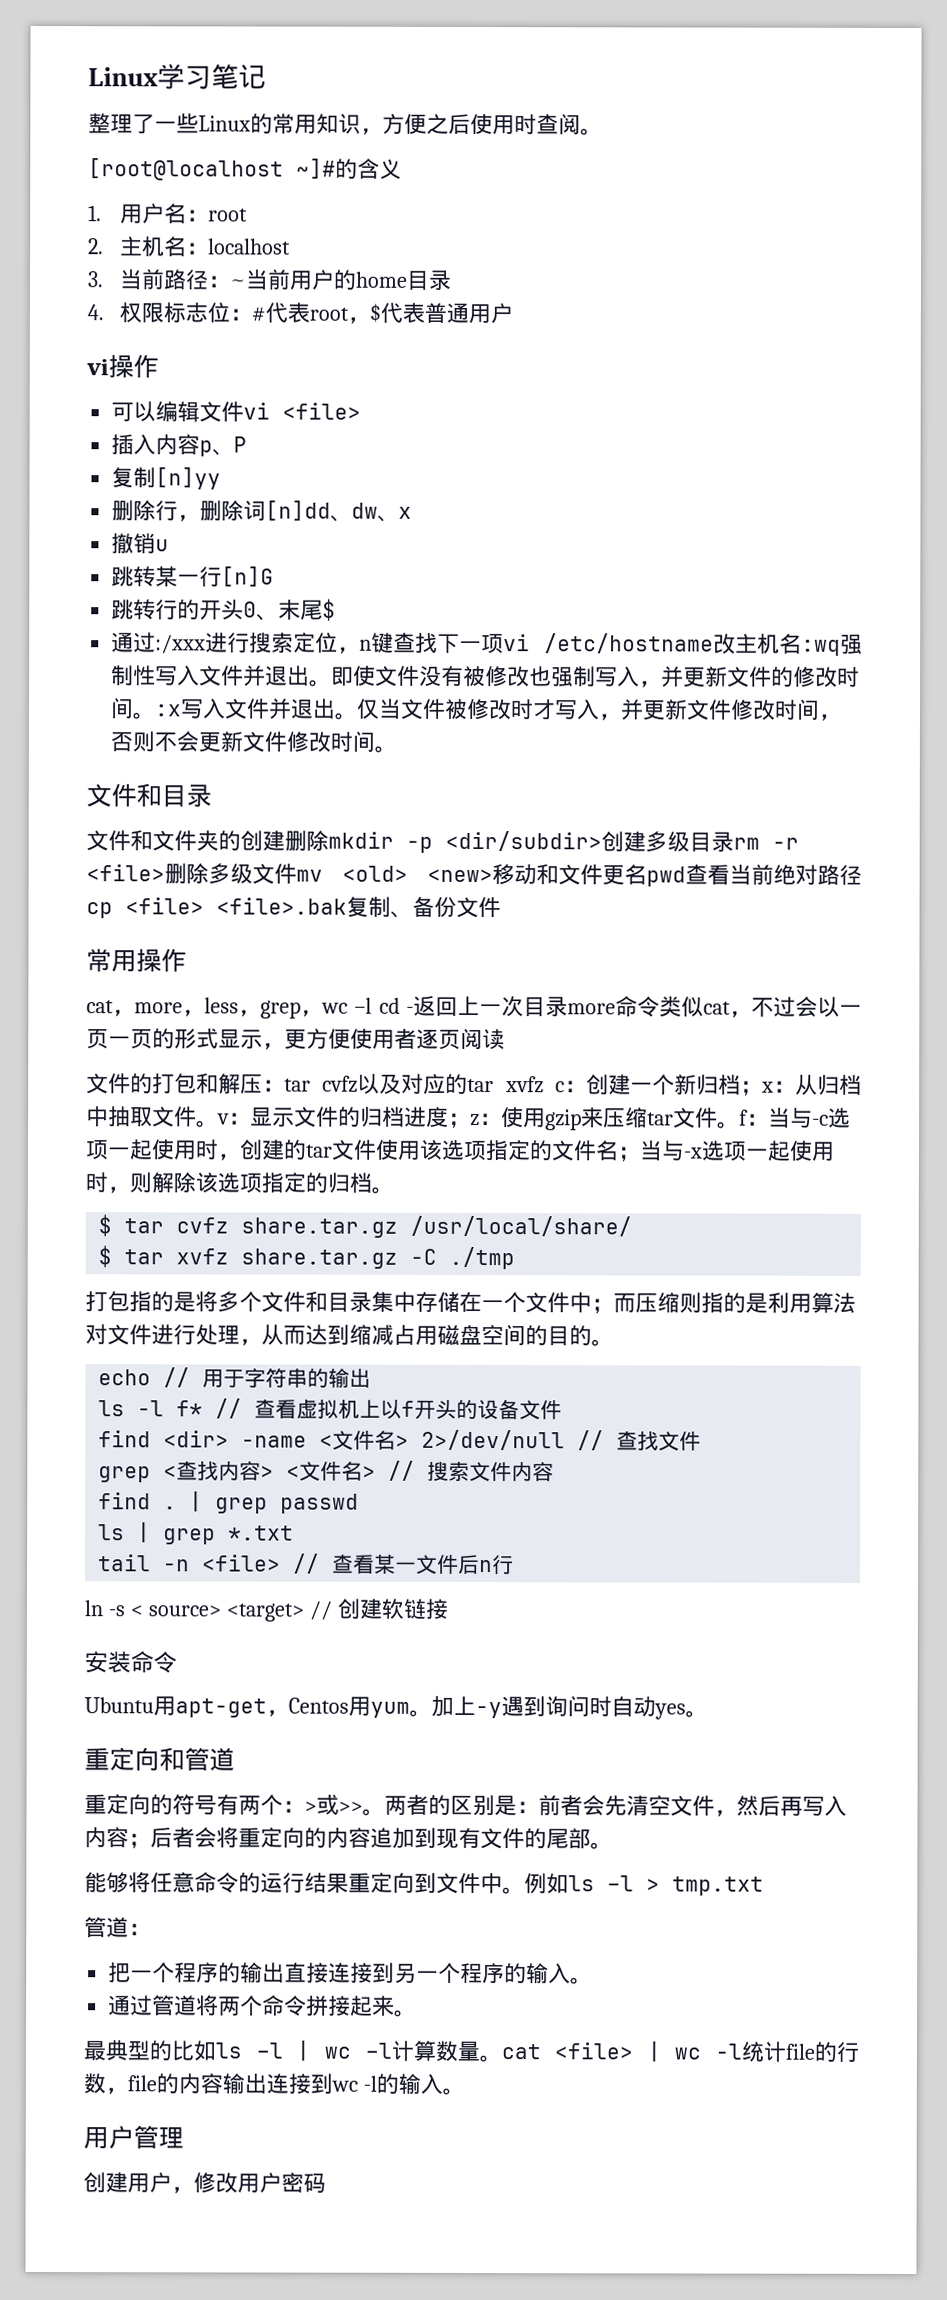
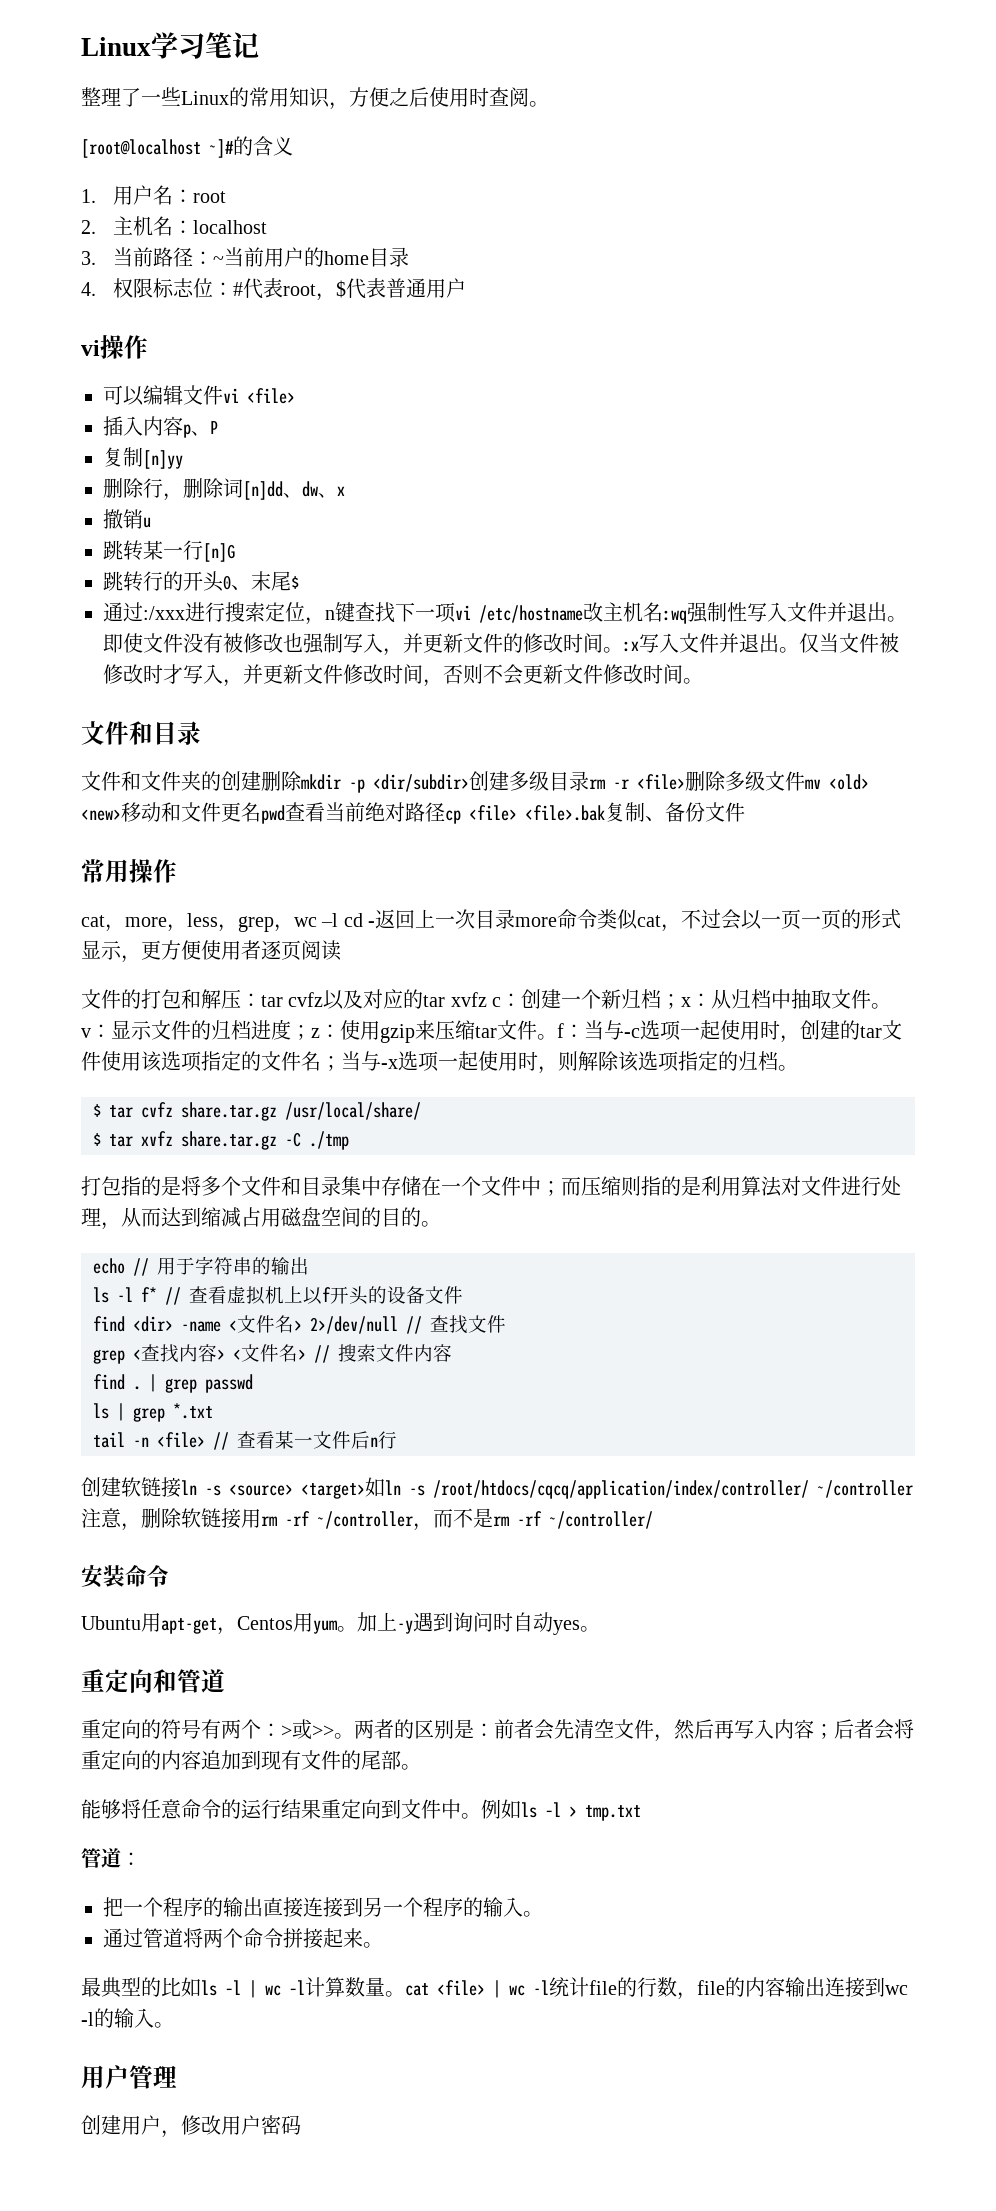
- ln -s < source> <target> // 创建软链接
+ 创建软链接ln -s <source> <target>如ln -s /root/htdocs/cqcq/application/index/controller/ ~/controller注意，删除软链接用rm -rf ~/controller，而不是rm -rf ~/controller/

